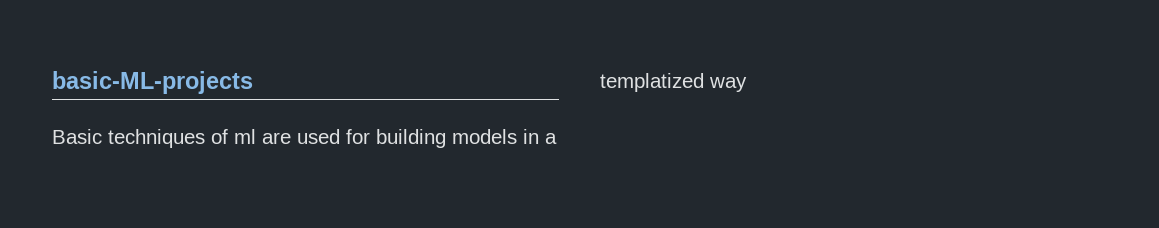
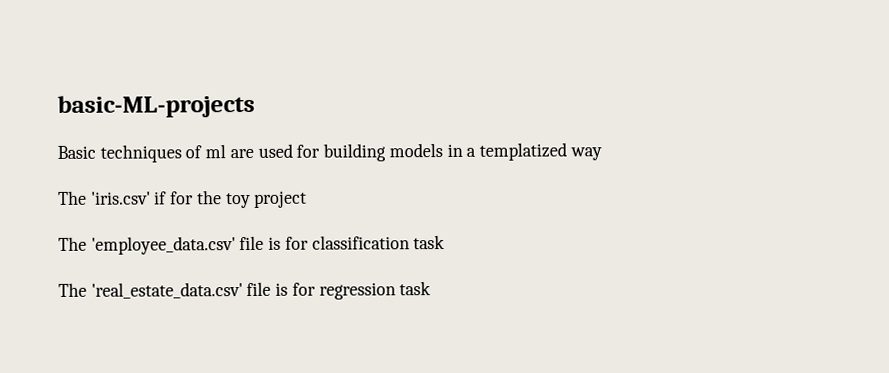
+ The 'iris.csv' if for the toy project
+ The 'employee_data.csv' file is for classification task
+ The 'real_estate_data.csv' file is for regression task

